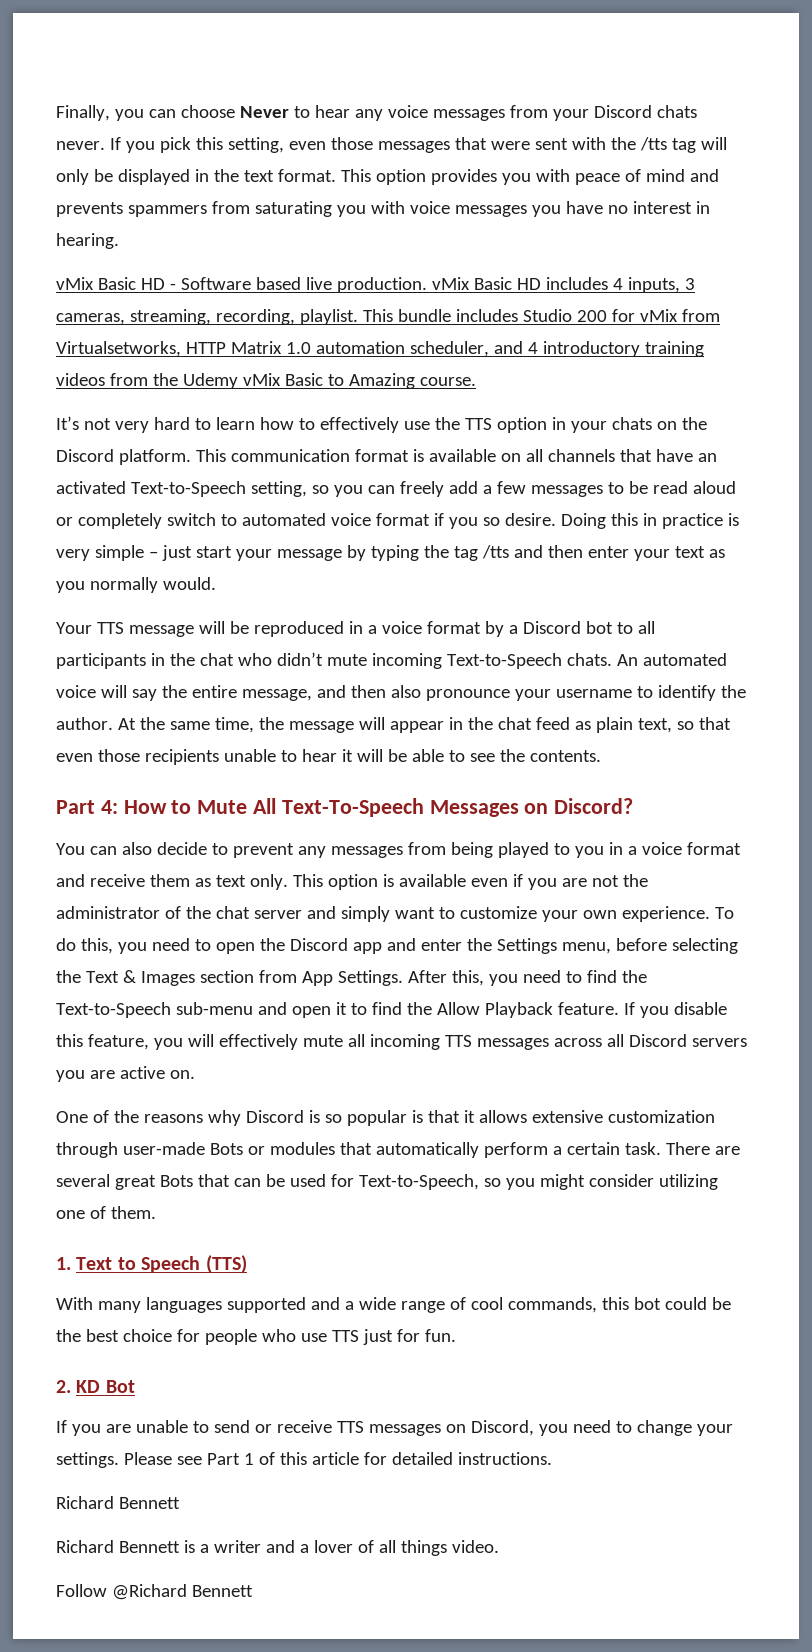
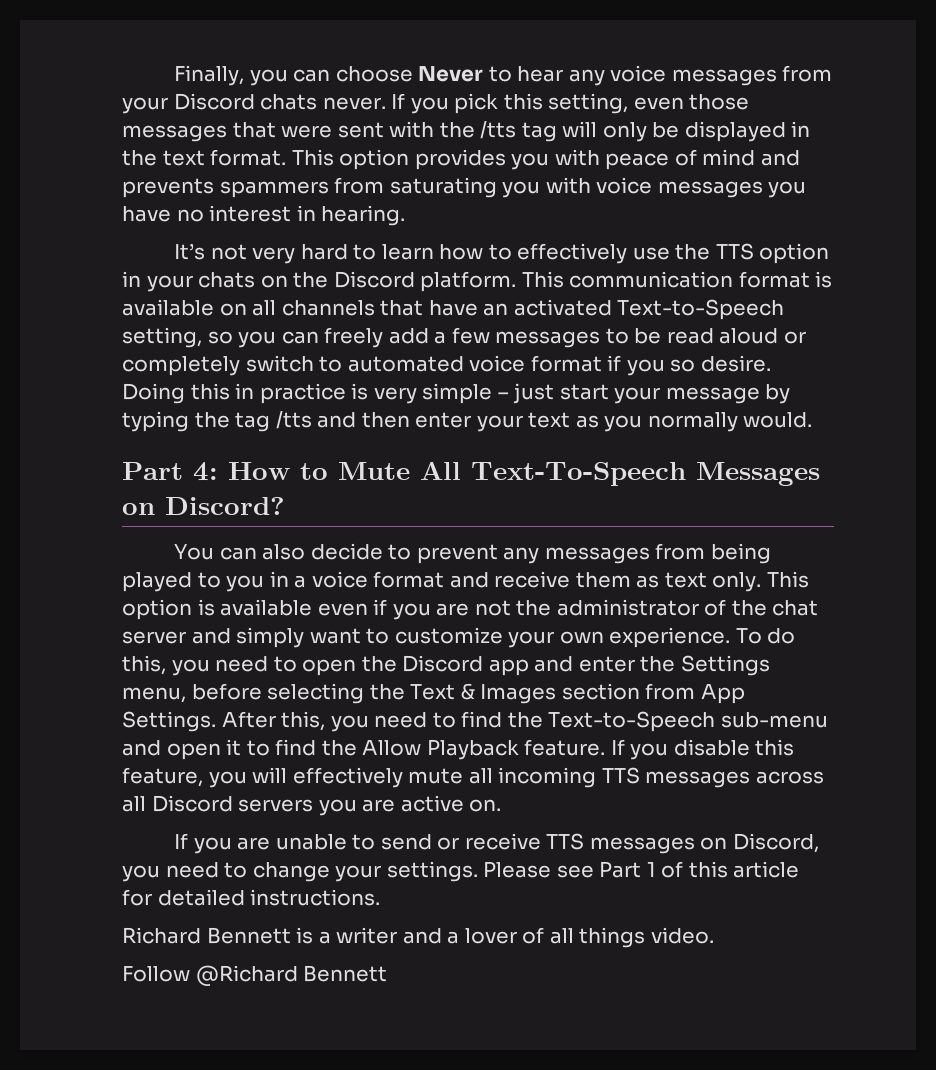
- vMix Basic HD - Software based live production. vMix Basic HD includes 4 inputs, 3 cameras, streaming, recording, playlist. This bundle includes Studio 200 for vMix from Virtualsetworks, HTTP Matrix 1.0 automation scheduler, and 4 introductory training videos from the Udemy vMix Basic to Amazing course.
- Your TTS message will be reproduced in a voice format by a Discord bot to all participants in the chat who didn’t mute incoming Text-to-Speech chats. An automated voice will say the entire message, and then also pronounce your username to identify the author. At the same time, the message will appear in the chat feed as plain text, so that even those recipients unable to hear it will be able to see the contents.
- One of the reasons why Discord is so popular is that it allows extensive customization through user-made Bots or modules that automatically perform a certain task. There are several great Bots that can be used for Text-to-Speech, so you might consider utilizing one of them.
- 1. Text to Speech (TTS)
- With many languages supported and a wide range of cool commands, this bot could be the best choice for people who use TTS just for fun.
- 2. KD Bot
  Please see Part 1 of this article for detailed instructions.
- Richard Bennett

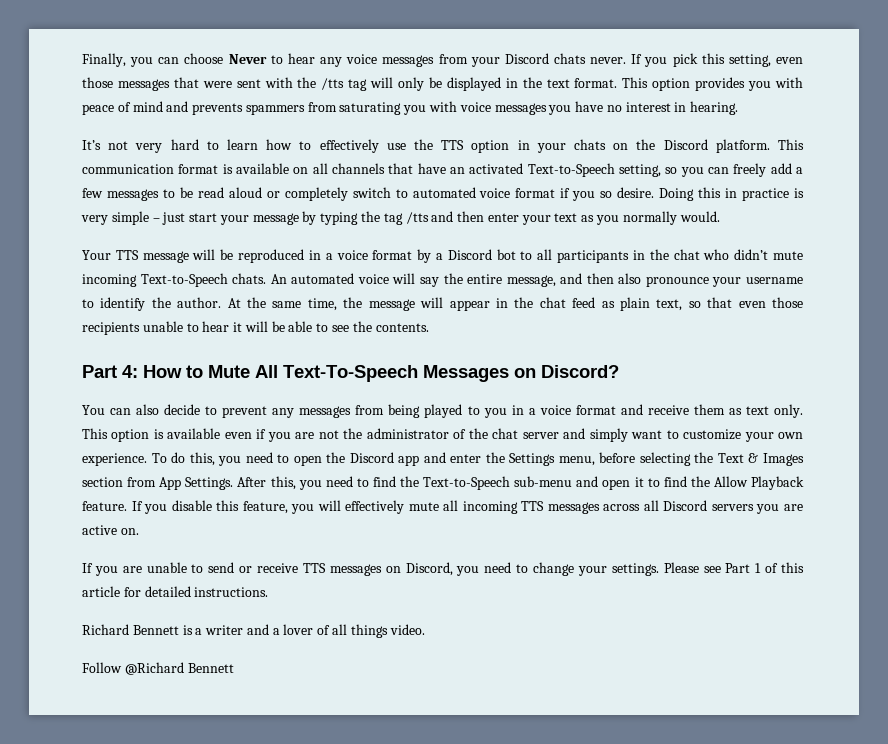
+ Your TTS message will be reproduced in a voice format by a Discord bot to all participants in the chat who didn’t mute incoming Text-to-Speech chats. An automated voice will say the entire message, and then also pronounce your username to identify the author. At the same time, the message will appear in the chat feed as plain text, so that even those recipients unable to hear it will be able to see the contents.

